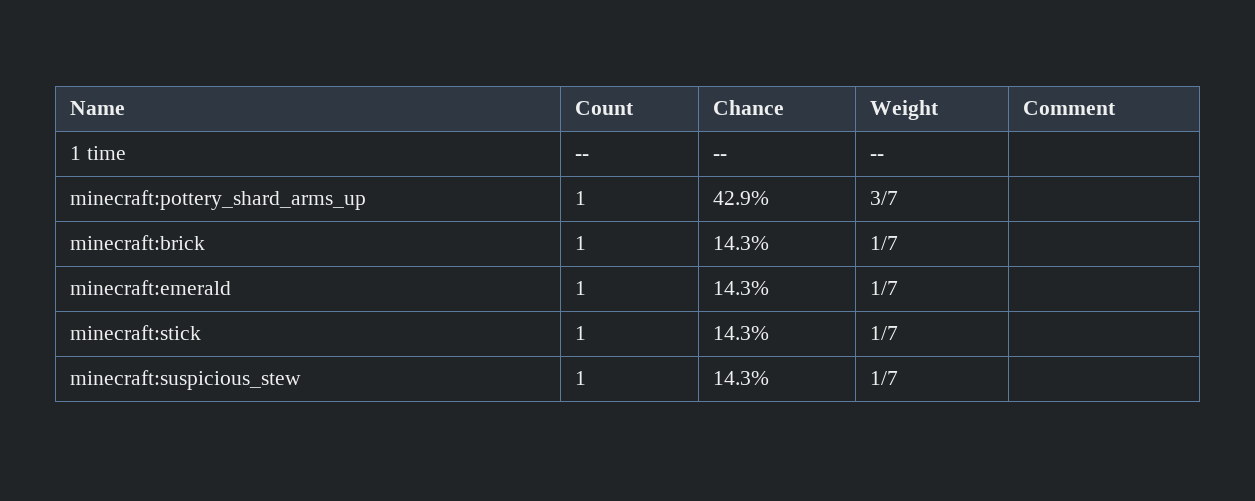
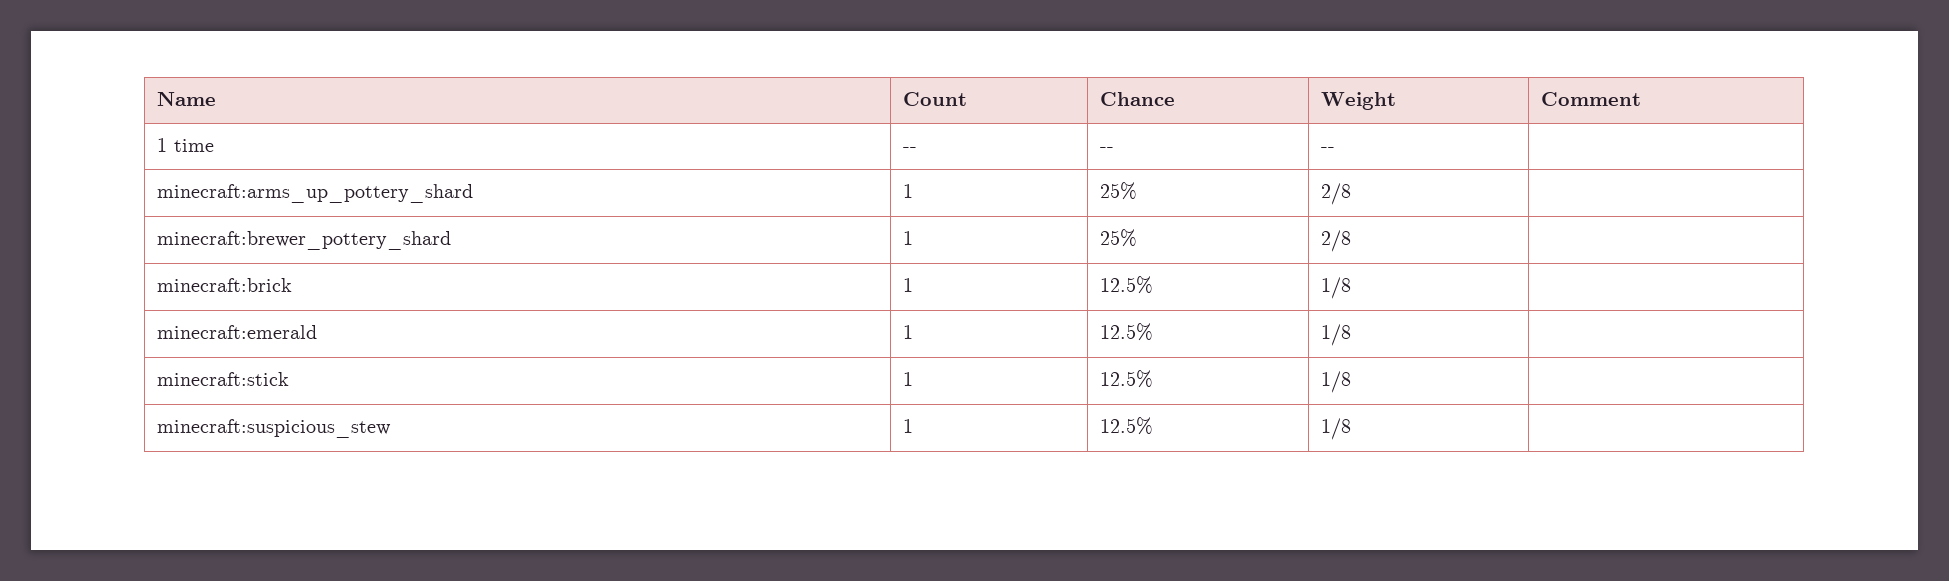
- minecraft:pottery_shard_arms_up | 1 | 42.9% | 3/7 |
+ minecraft:arms_up_pottery_shard | 1 | 25% | 2/8 |
+ minecraft:brewer_pottery_shard | 1 | 25% | 2/8 |
- minecraft:brick | 1 | 14.3% | 1/7 |
+ minecraft:brick | 1 | 12.5% | 1/8 |
- minecraft:emerald | 1 | 14.3% | 1/7 |
+ minecraft:emerald | 1 | 12.5% | 1/8 |
- minecraft:stick | 1 | 14.3% | 1/7 |
+ minecraft:stick | 1 | 12.5% | 1/8 |
- minecraft:suspicious_stew | 1 | 14.3% | 1/7 |
+ minecraft:suspicious_stew | 1 | 12.5% | 1/8 |

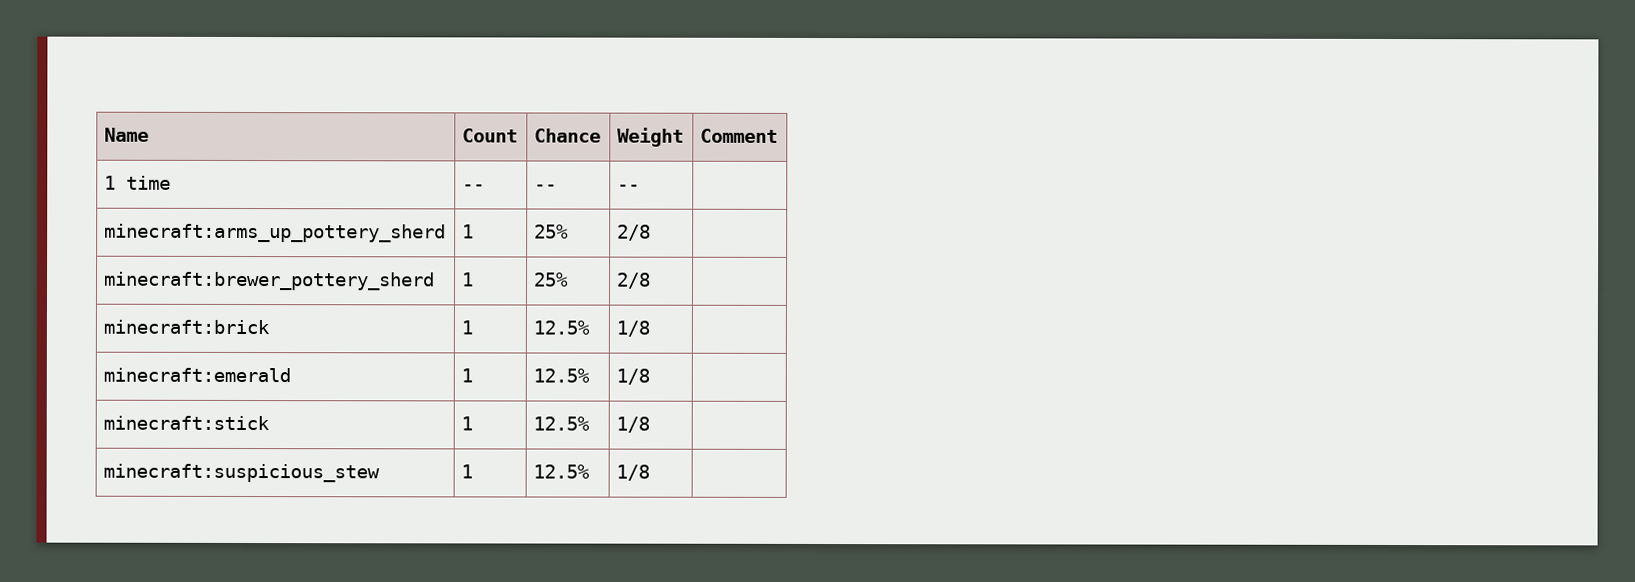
- minecraft:arms_up_pottery_shard | 1 | 25% | 2/8 |
- minecraft:brewer_pottery_shard | 1 | 25% | 2/8 |
+ minecraft:arms_up_pottery_sherd | 1 | 25% | 2/8 |
+ minecraft:brewer_pottery_sherd | 1 | 25% | 2/8 |

